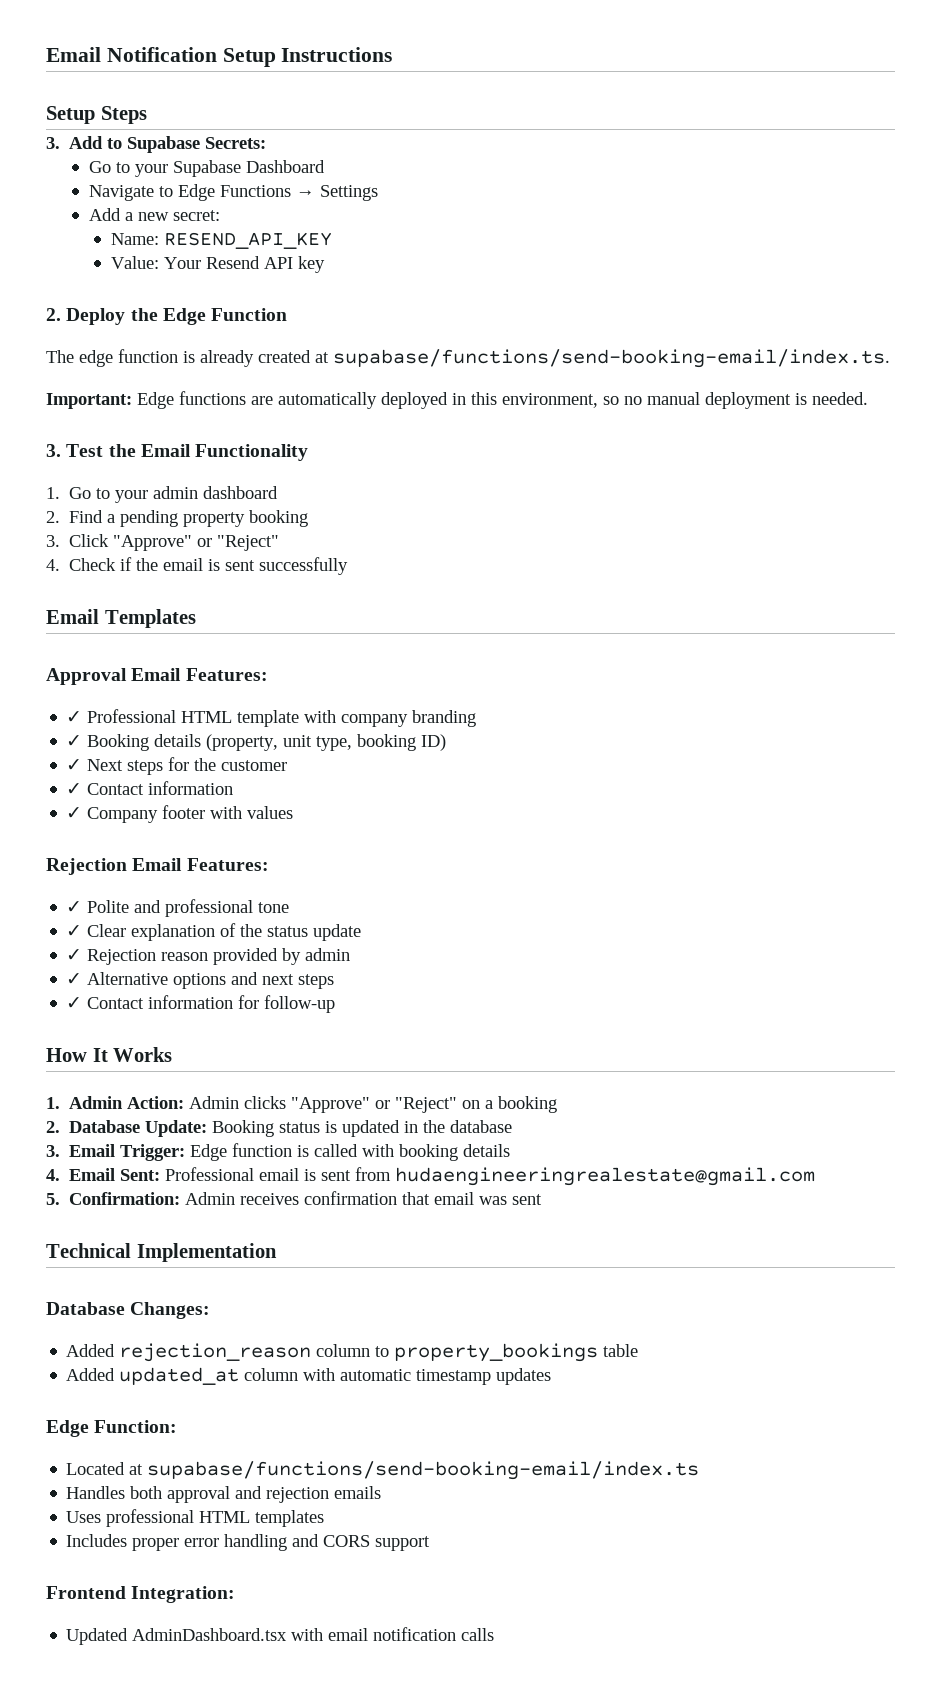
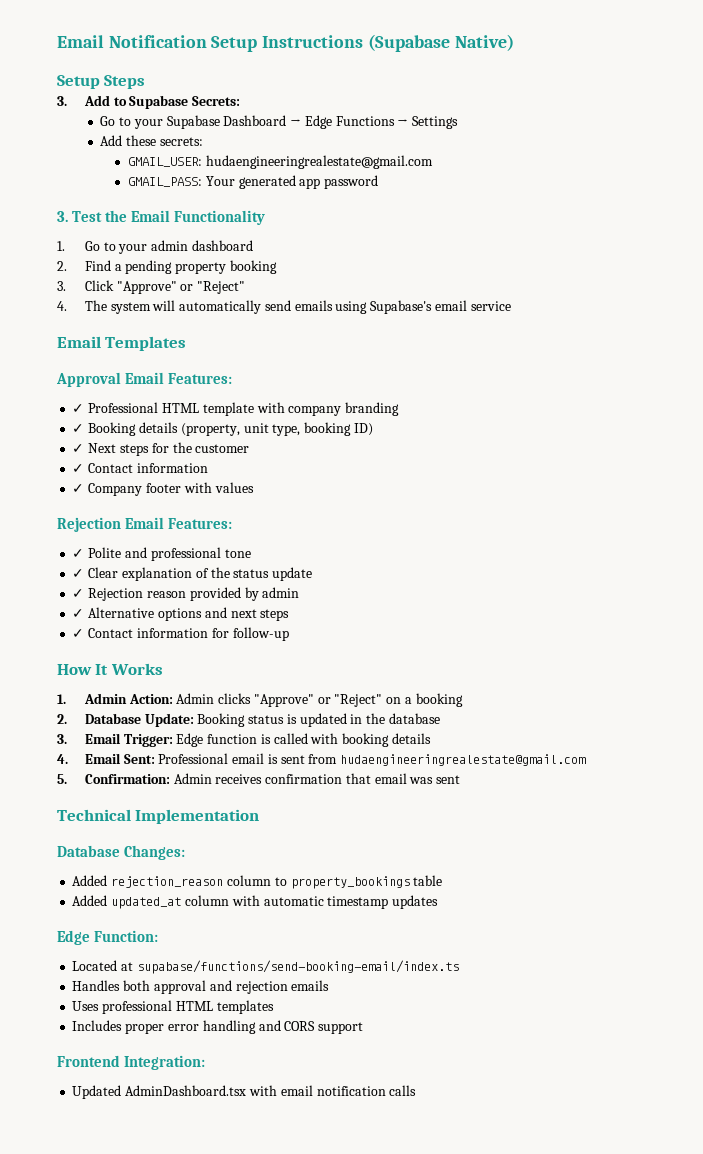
- Email Notification Setup Instructions
+ Email Notification Setup Instructions (Supabase Native)
- Go to your Supabase Dashboard
- Navigate to Edge Functions → Settings
+ Go to your Supabase Dashboard → Edge Functions → Settings
- Add a new secret:
- Name: RESEND_API_KEY
- Value: Your Resend API key
- 2. Deploy the Edge Function
- The edge function is already created at supabase/functions/send-booking-email/index.ts.
- Important: Edge functions are automatically deployed in this environment, so no manual deployment is needed.
+ Add these secrets:
+ GMAIL_USER: hudaengineeringrealestate@gmail.com
+ GMAIL_PASS: Your generated app password
- 4. Check if the email is sent successfully
+ 4. The system will automatically send emails using Supabase's email service

